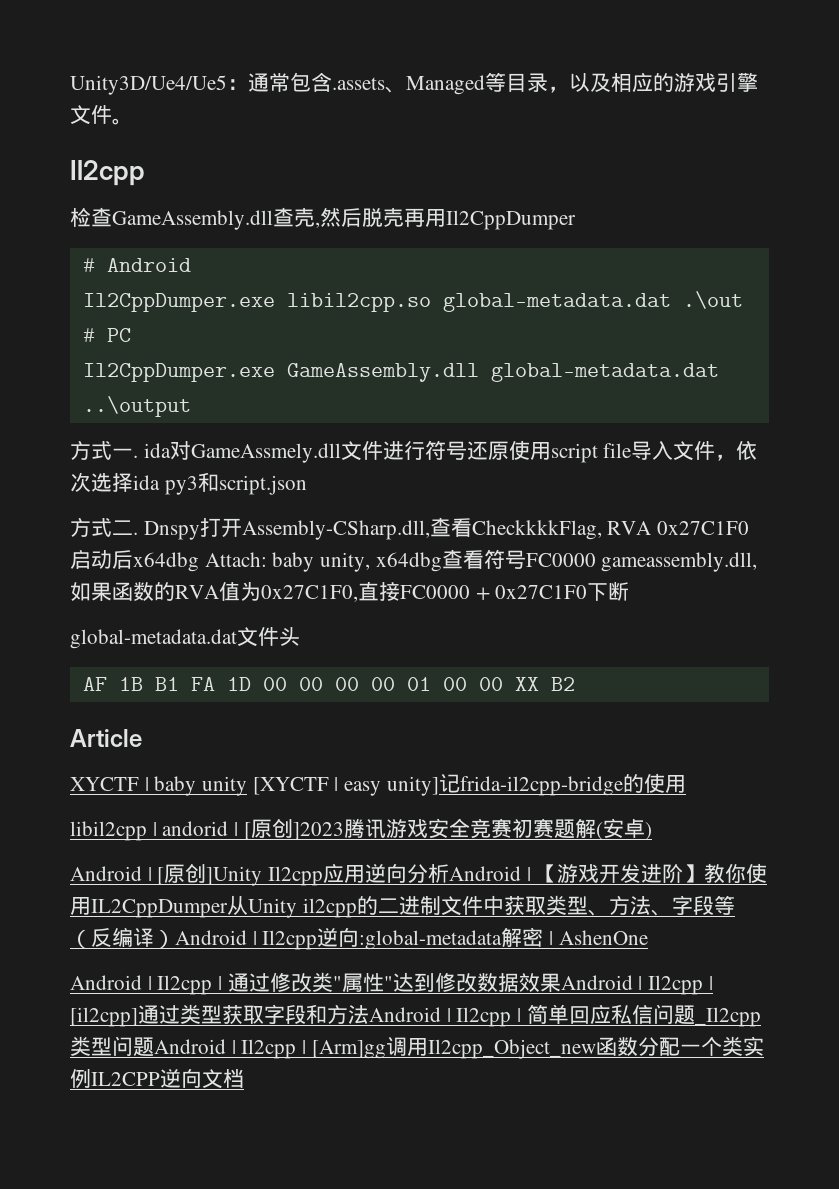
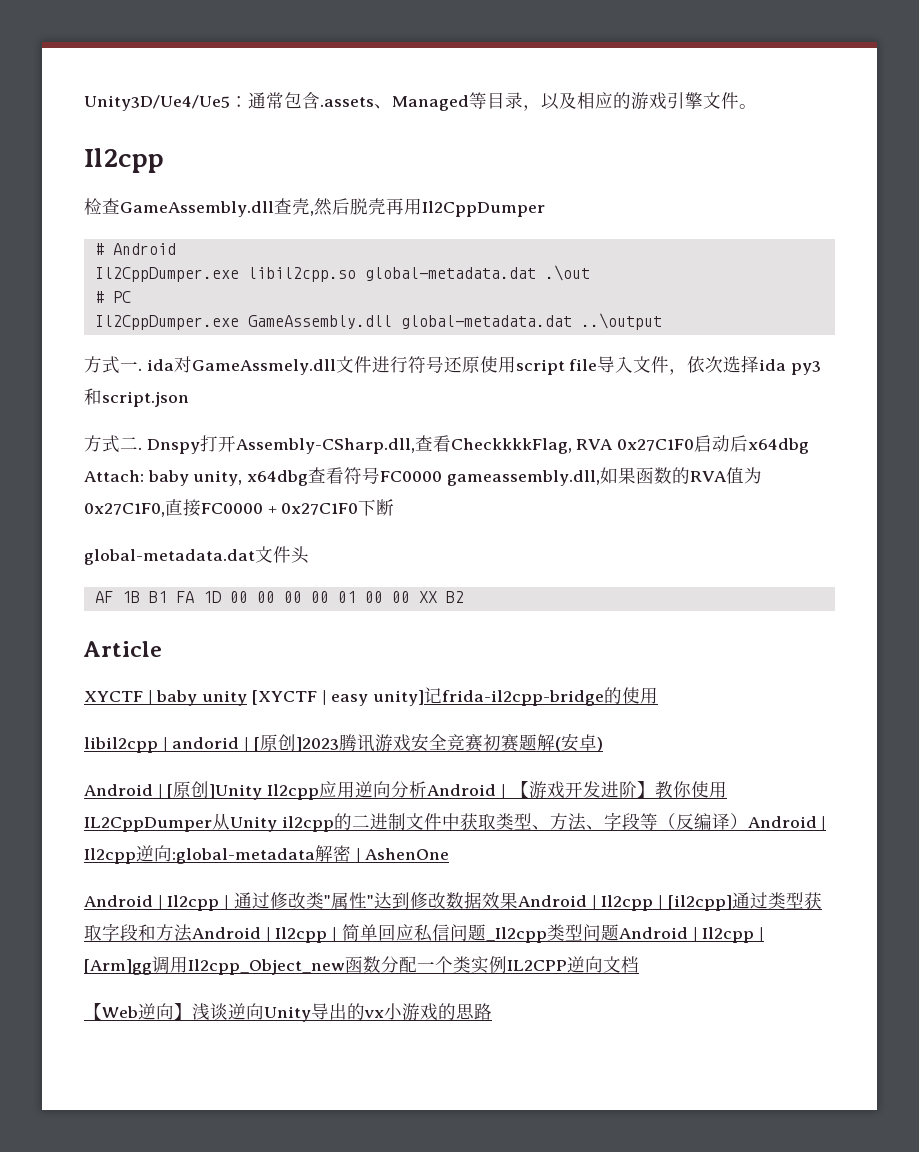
+ 【Web逆向】浅谈逆向Unity导出的vx小游戏的思路

